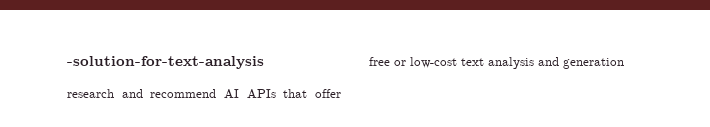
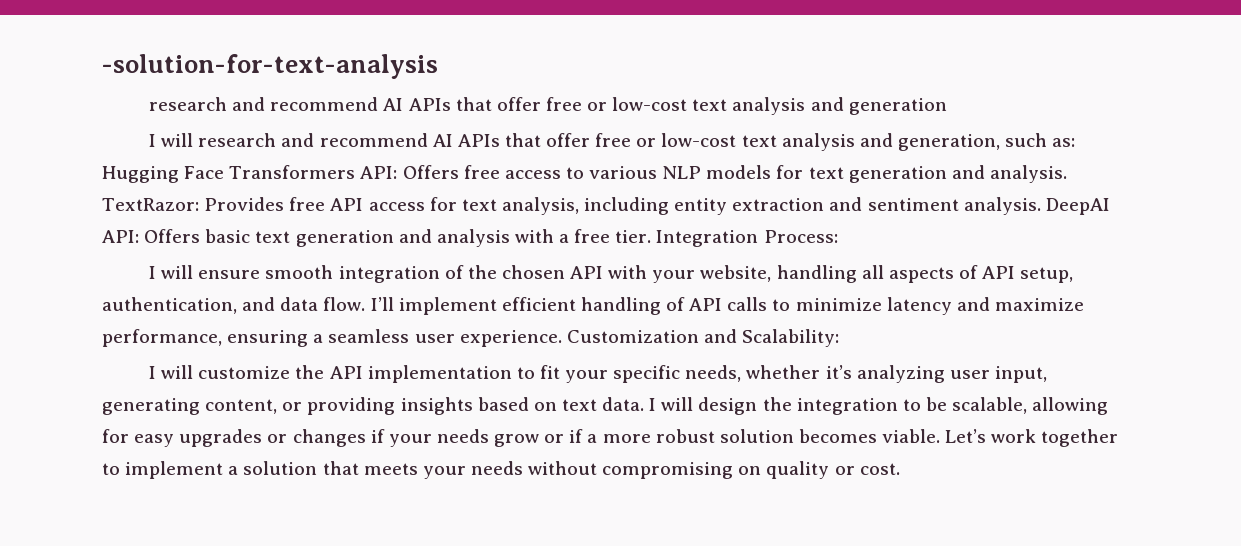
+ I will research and recommend AI APIs that offer free or low-cost text analysis and generation, such as: Hugging Face Transformers API: Offers free access to various NLP models for text generation and analysis. TextRazor: Provides free API access for text analysis, including entity extraction and sentiment analysis. DeepAI API: Offers basic text generation and analysis with a free tier. Integration Process:
+ I will ensure smooth integration of the chosen API with your website, handling all aspects of API setup, authentication, and data flow. I’ll implement efficient handling of API calls to minimize latency and maximize performance, ensuring a seamless user experience. Customization and Scalability:
+ I will customize the API implementation to fit your specific needs, whether it’s analyzing user input, generating content, or providing insights based on text data. I will design the integration to be scalable, allowing for easy upgrades or changes if your needs grow or if a more robust solution becomes viable. Let’s work together to implement a solution that meets your needs without compromising on quality or cost.

